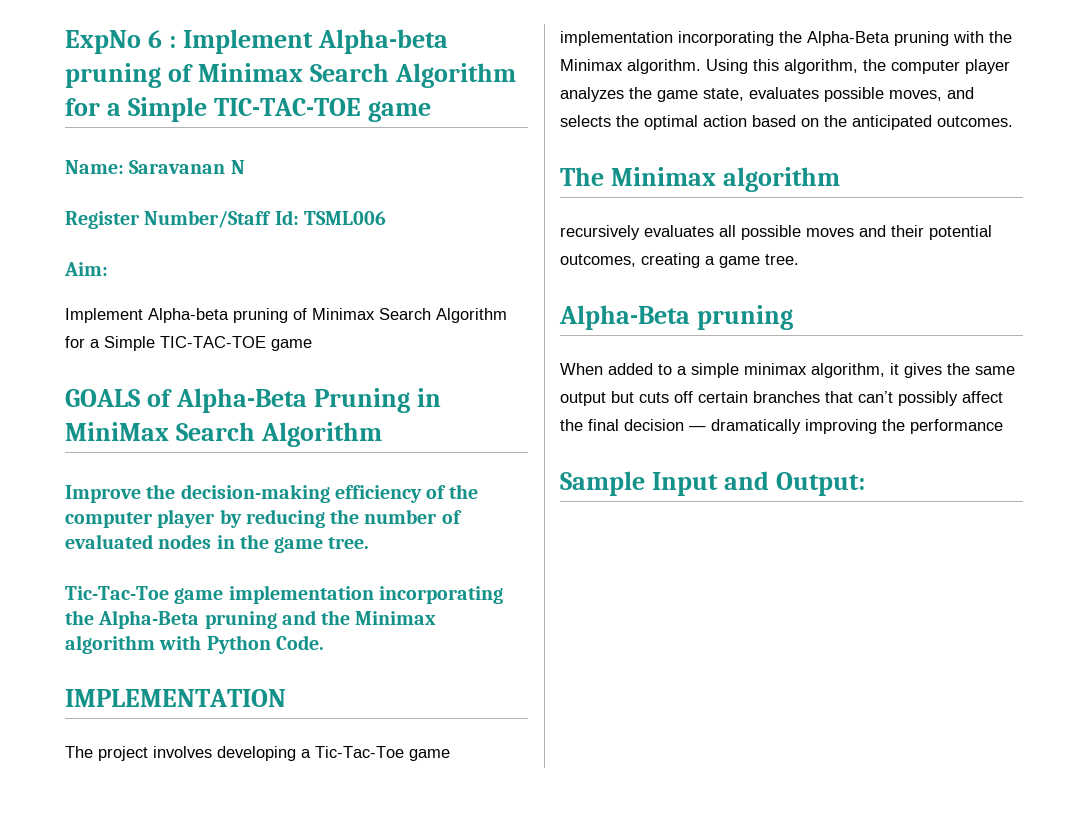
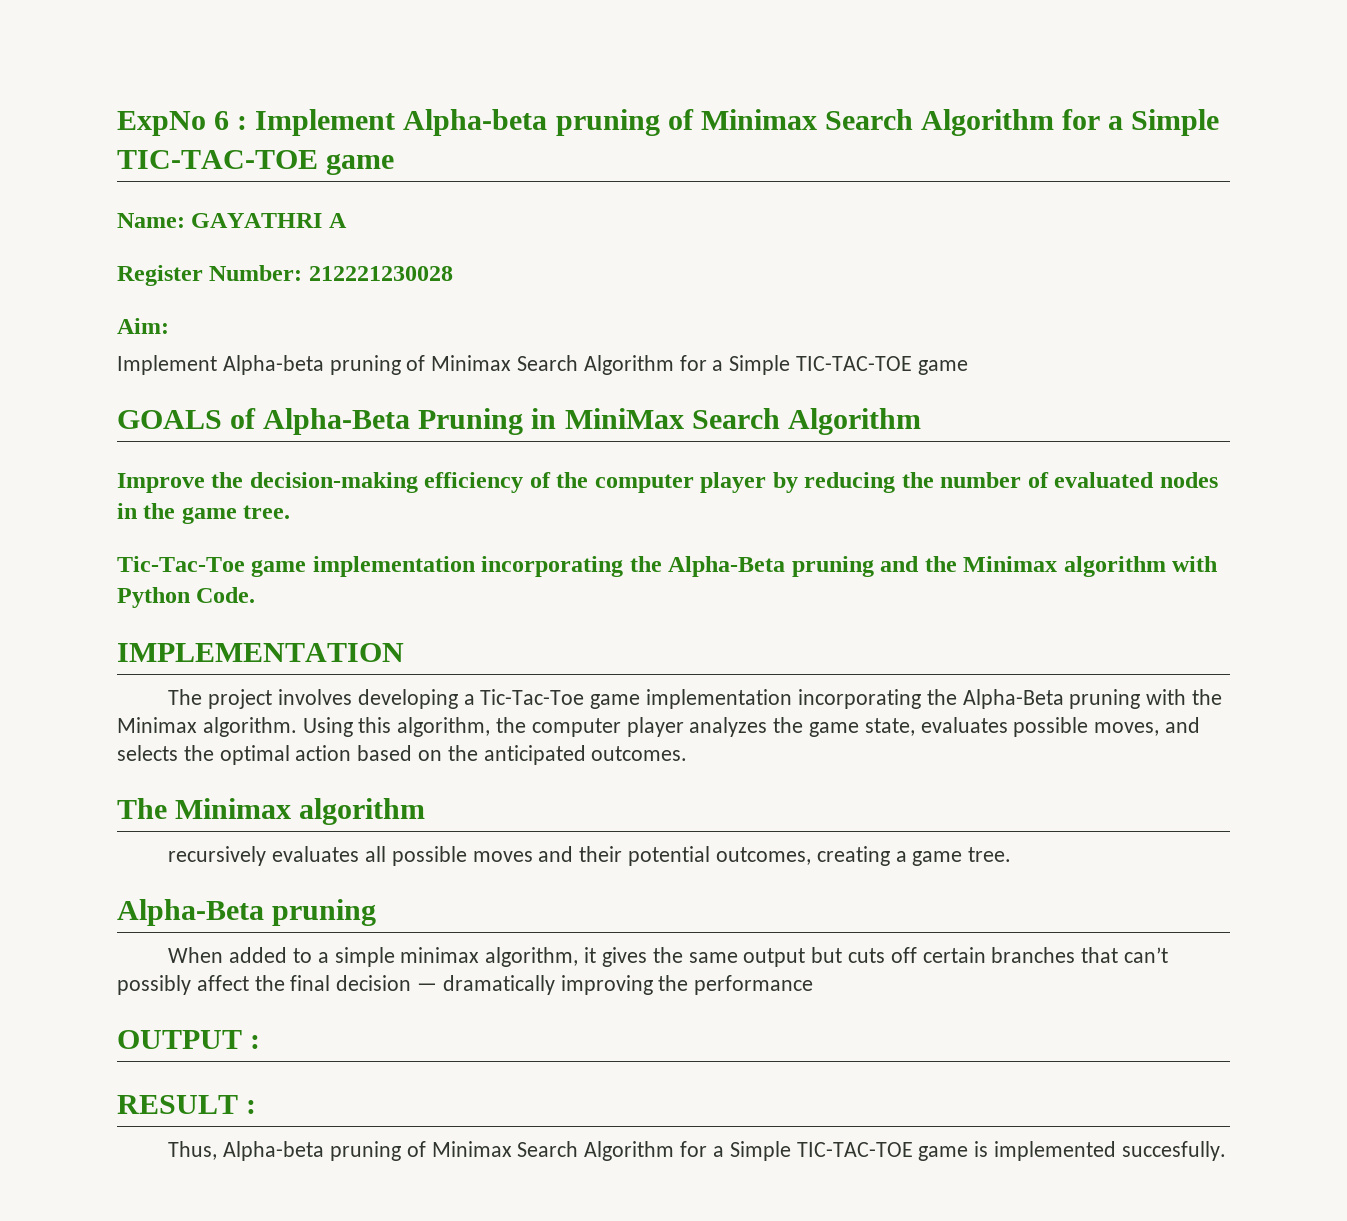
- Name: Saravanan N
+ Name: GAYATHRI A
- Register Number/Staff Id: TSML006
+ Register Number: 212221230028
- Sample Input and Output:
+ OUTPUT :
+ RESULT :
+ Thus, Alpha-beta pruning of Minimax Search Algorithm for a Simple TIC-TAC-TOE game is implemented succesfully.

